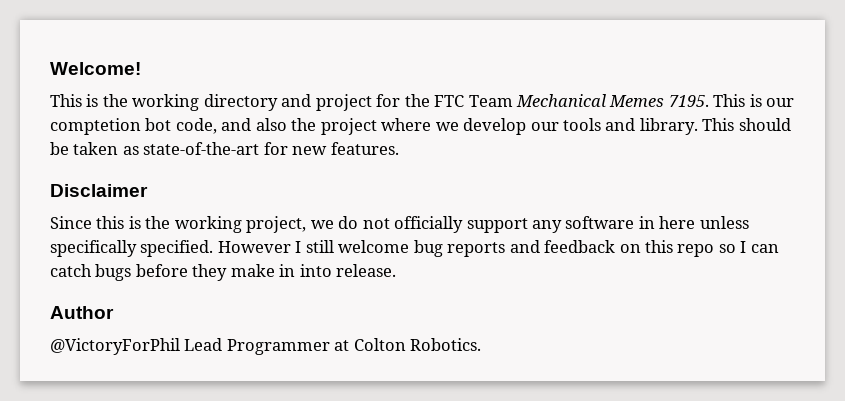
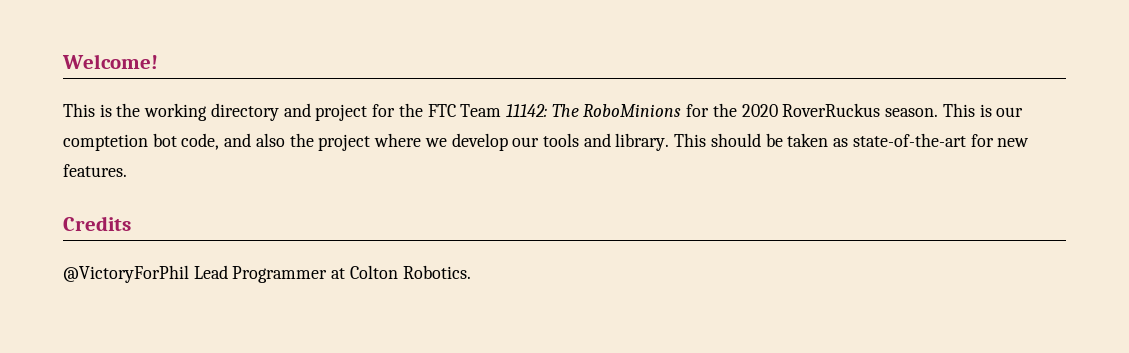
- This is the working directory and project for the FTC Team Mechanical Memes 7195.
+ This is the working directory and project for the FTC Team 11142: The RoboMinions for the 2020 RoverRuckus season.
- Disclaimer
- Since this is the working project, we do not officially support any software in here unless specifically specified. However I still welcome bug reports and feedback on this repo so I can catch bugs before they make in into release.
- Author
+ Credits

